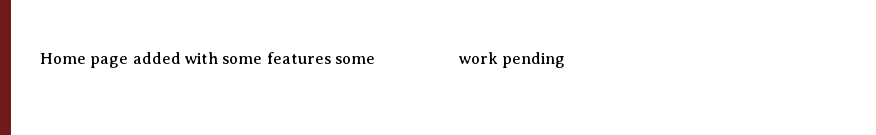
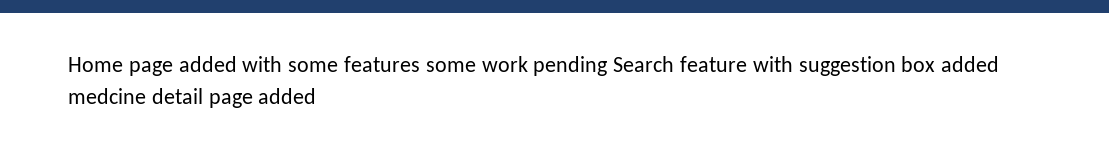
- Home page added with some features some work pending
+ Home page added with some features some work pending Search feature with suggestion box added medcine detail page added

